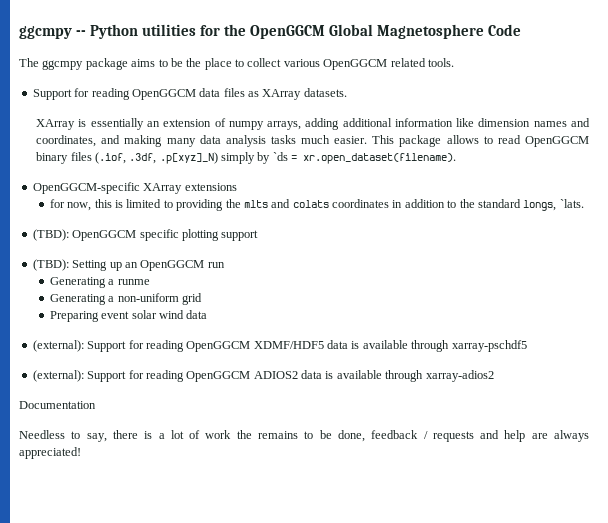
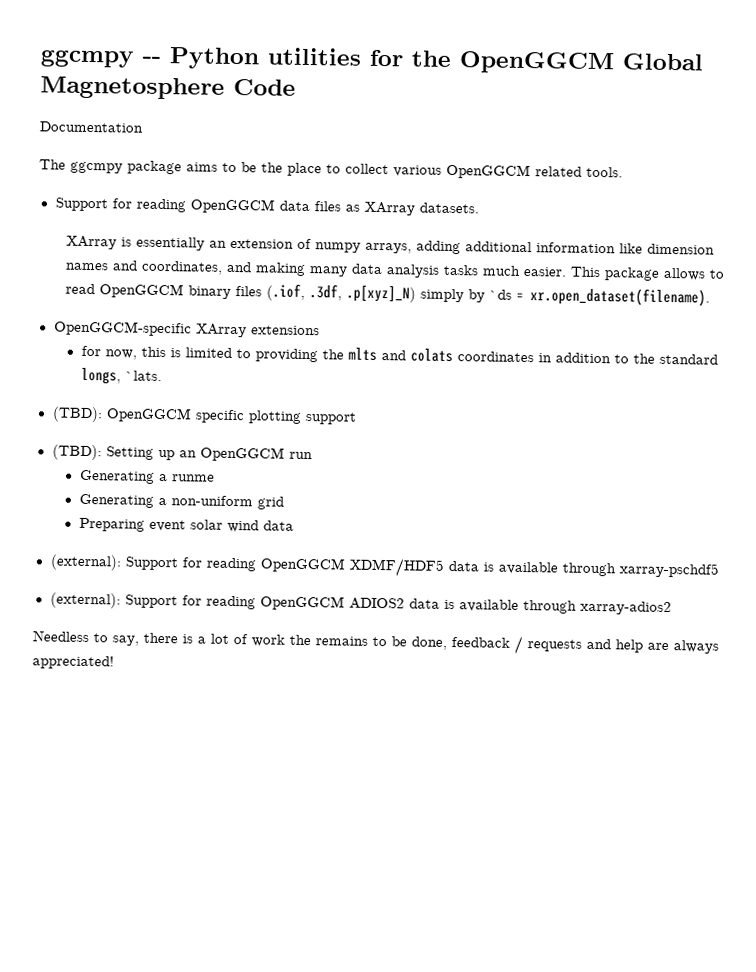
+ Documentation
- Documentation

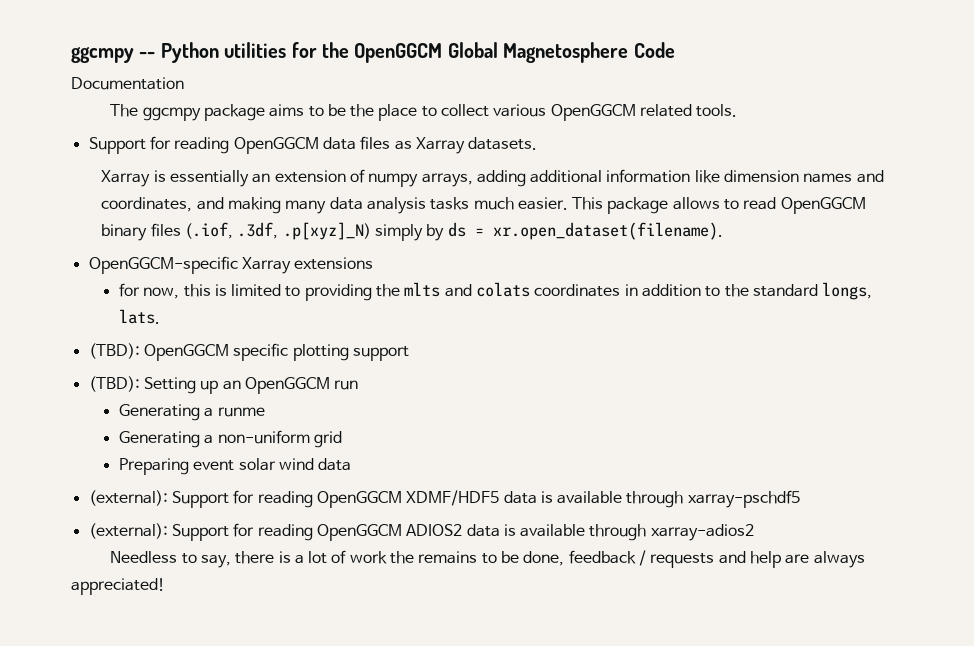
- Support for reading OpenGGCM data files as XArray datasets.
+ Support for reading OpenGGCM data files as Xarray datasets.
- XArray is essentially an extension of numpy arrays, adding additional information like dimension names and coordinates, and making many data analysis tasks much easier.
+ Xarray is essentially an extension of numpy arrays, adding additional information like dimension names and coordinates, and making many data analysis tasks much easier.
- This package allows to read OpenGGCM binary files (.iof, .3df, .p[xyz]_N) simply by `ds = xr.open_dataset(filename).
+ This package allows to read OpenGGCM binary files (.iof, .3df, .p[xyz]_N) simply by ds = xr.open_dataset(filename).
- OpenGGCM-specific XArray extensions
+ OpenGGCM-specific Xarray extensions
- for now, this is limited to providing the mlts and colats coordinates in addition to the standard longs, `lats.
+ for now, this is limited to providing the mlts and colats coordinates in addition to the standard longs, lats.

